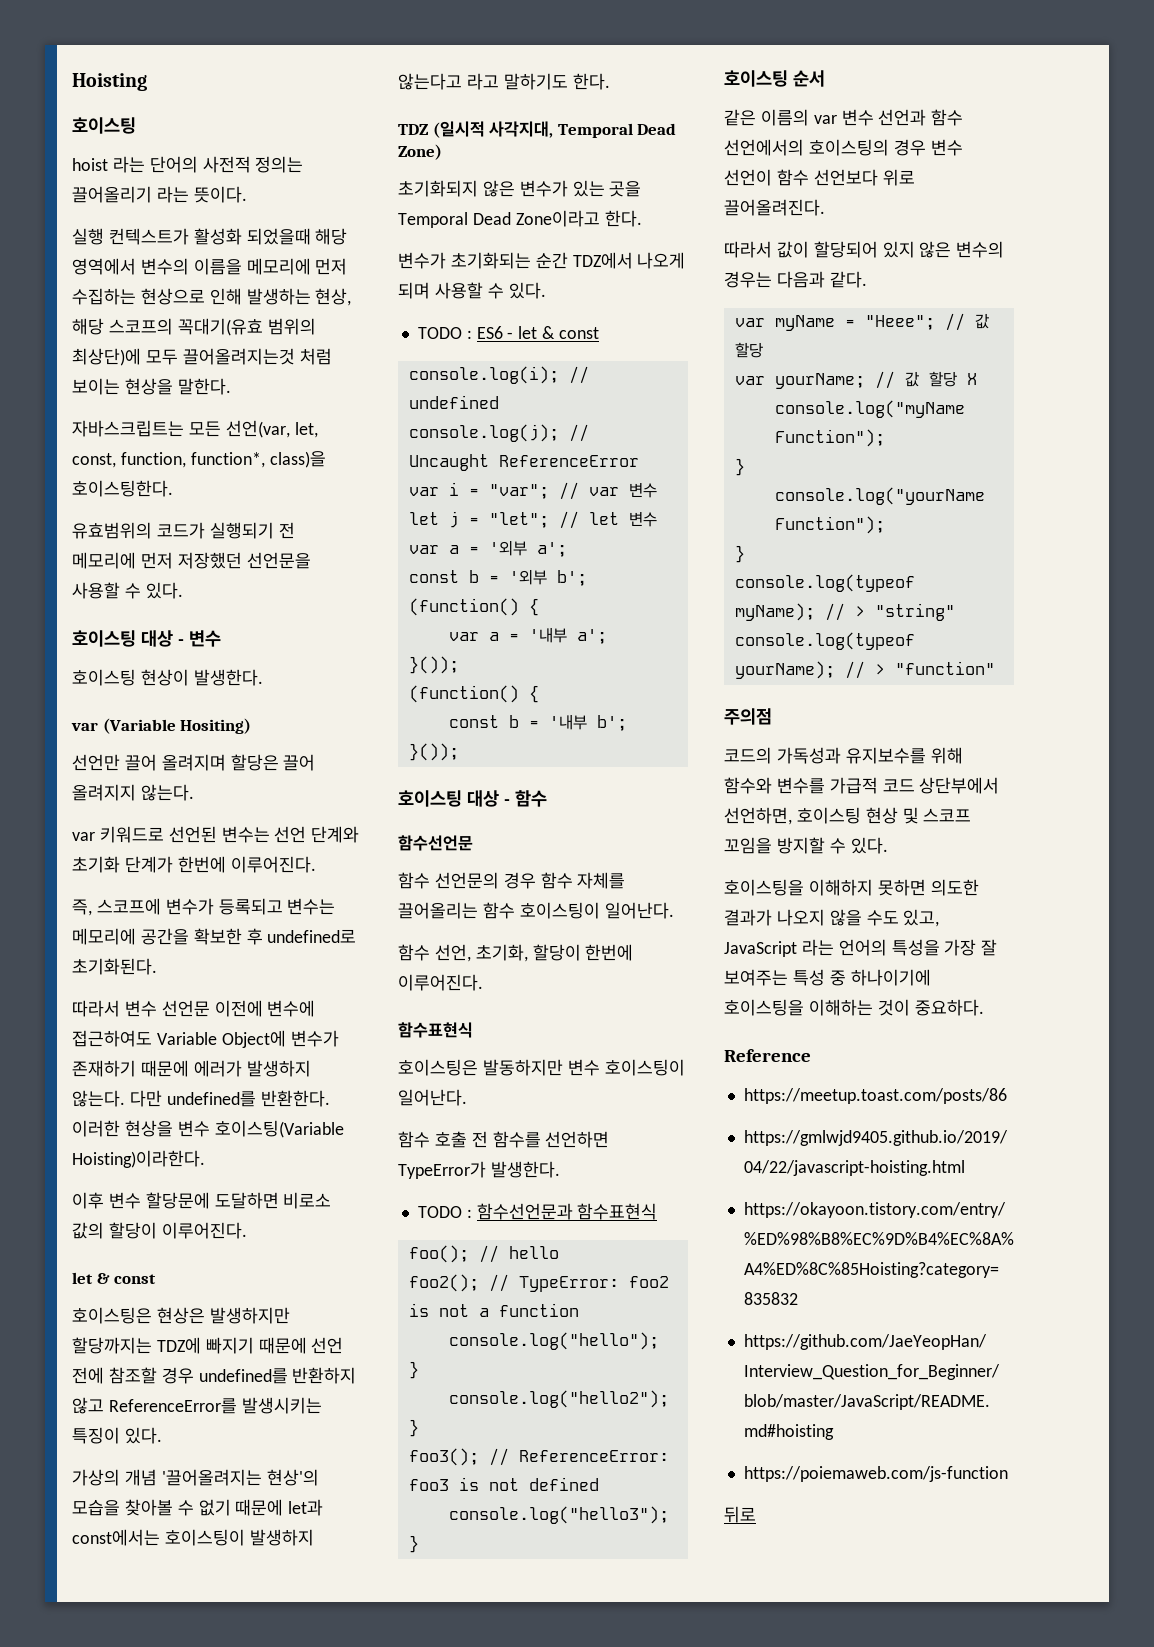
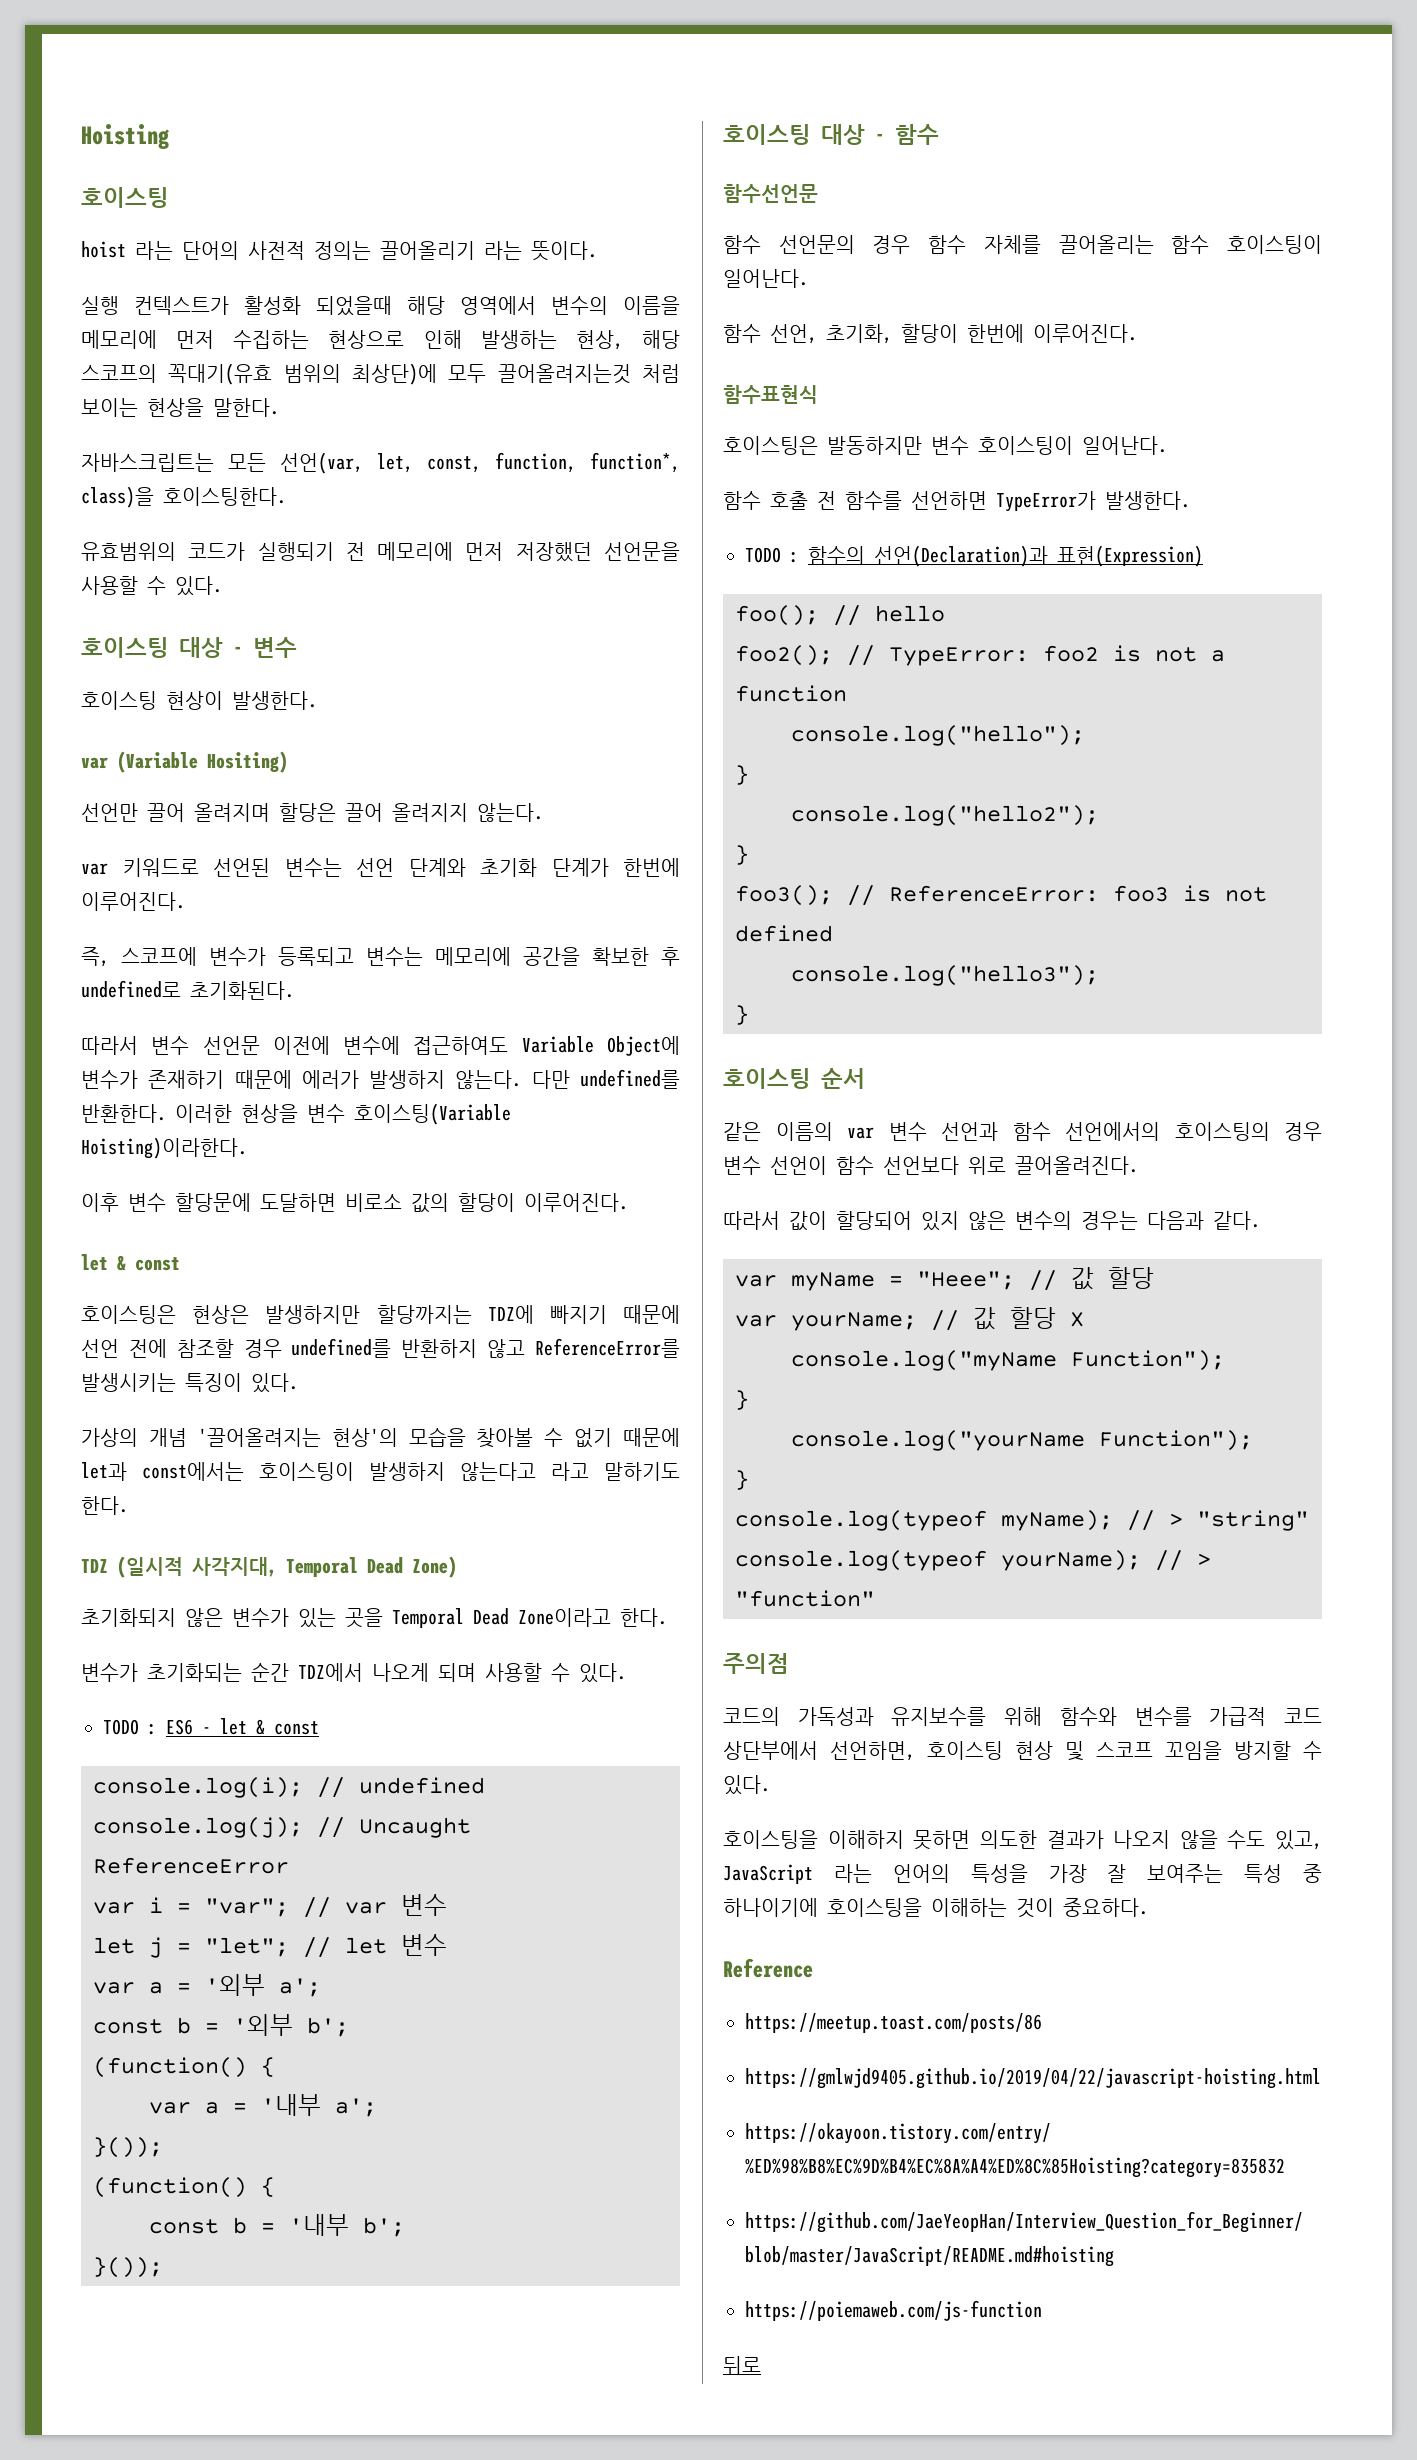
- TODO : 함수선언문과 함수표현식
+ TODO : 함수의 선언(Declaration)과 표현(Expression)

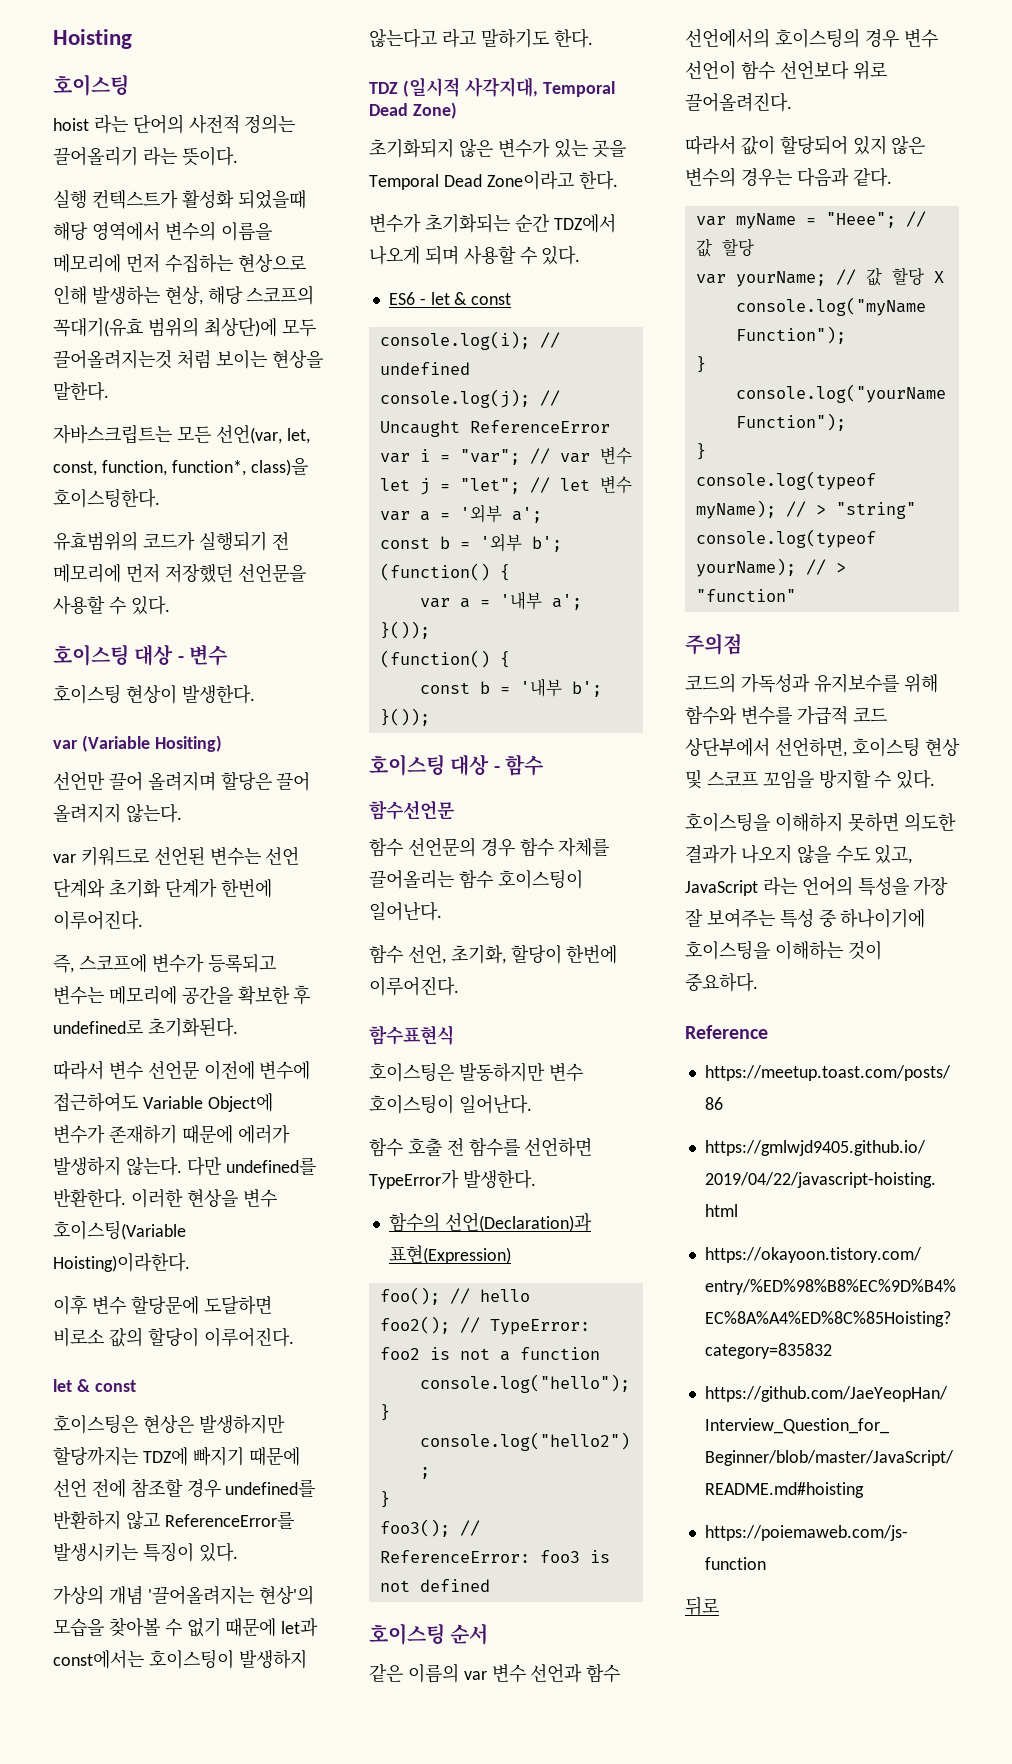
- TODO : ES6 - let & const
+ ES6 - let & const
- TODO : 함수의 선언(Declaration)과 표현(Expression)
+ 함수의 선언(Declaration)과 표현(Expression)
- console.log("hello3");
- }

